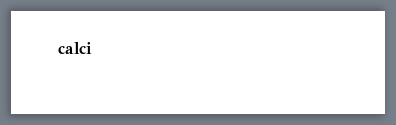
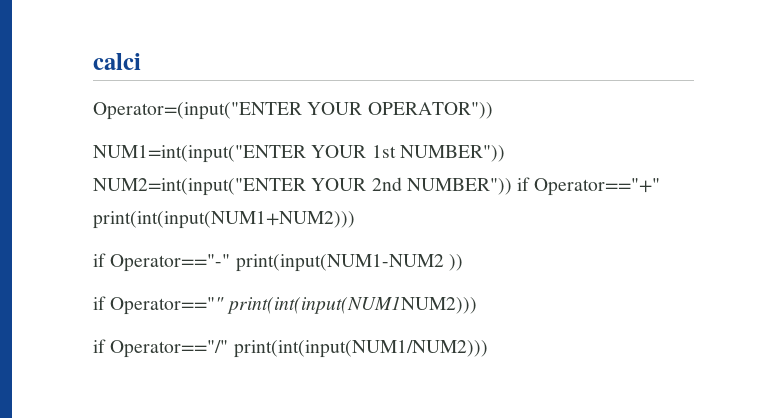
+ Operator=(input("ENTER YOUR OPERATOR"))
+ NUM1=int(input("ENTER YOUR 1st NUMBER")) NUM2=int(input("ENTER YOUR 2nd NUMBER")) if Operator=="+" print(int(input(NUM1+NUM2)))
+ if Operator=="-" print(input(NUM1-NUM2 ))
+ if Operator=="" print(int(input(NUM1NUM2)))
+ if Operator=="/" print(int(input(NUM1/NUM2)))

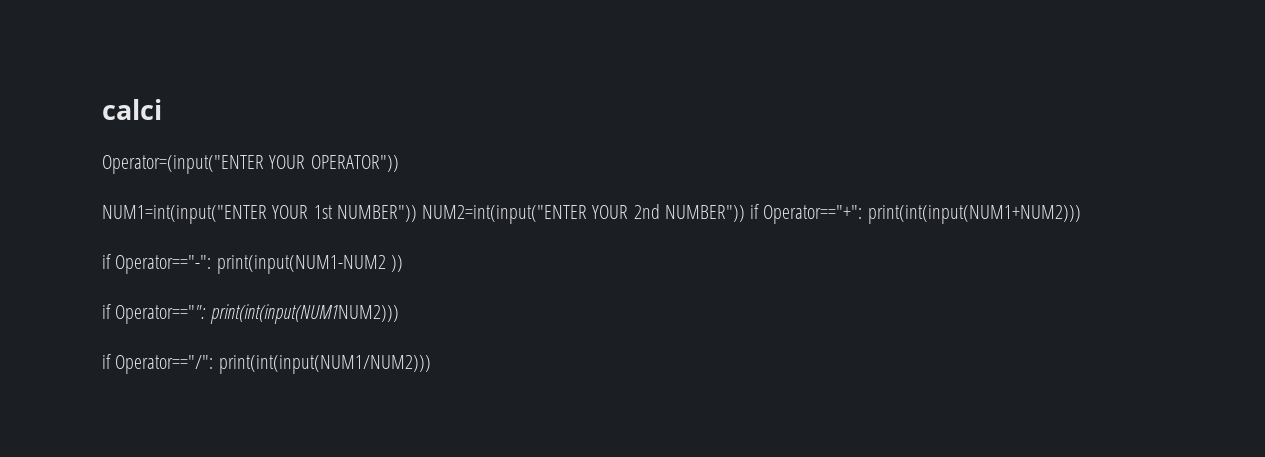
- NUM1=int(input("ENTER YOUR 1st NUMBER")) NUM2=int(input("ENTER YOUR 2nd NUMBER")) if Operator=="+" print(int(input(NUM1+NUM2)))
+ NUM1=int(input("ENTER YOUR 1st NUMBER")) NUM2=int(input("ENTER YOUR 2nd NUMBER")) if Operator=="+": print(int(input(NUM1+NUM2)))
- if Operator=="-" print(input(NUM1-NUM2 ))
+ if Operator=="-": print(input(NUM1-NUM2 ))
- if Operator=="" print(int(input(NUM1NUM2)))
+ if Operator=="": print(int(input(NUM1NUM2)))
- if Operator=="/" print(int(input(NUM1/NUM2)))
+ if Operator=="/": print(int(input(NUM1/NUM2)))

